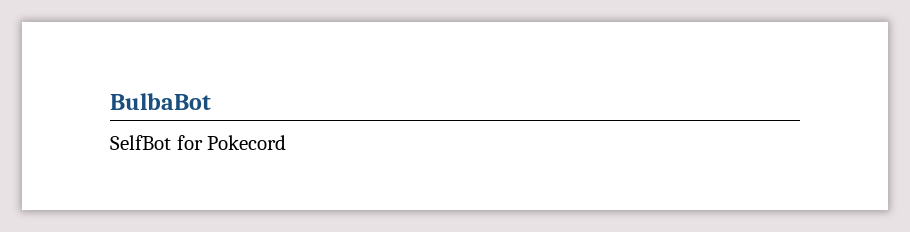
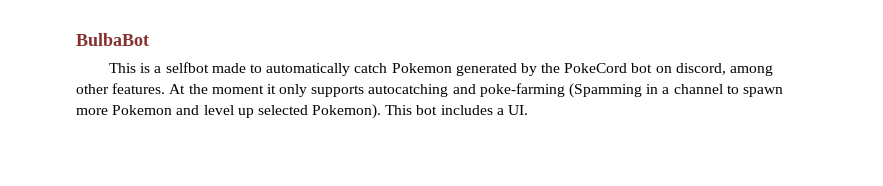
- SelfBot for Pokecord
+ This is a selfbot made to automatically catch Pokemon generated by the PokeCord bot on discord, among other features. At the moment it only supports autocatching and poke-farming (Spamming in a channel to spawn more Pokemon and level up selected Pokemon). This bot includes a UI.

